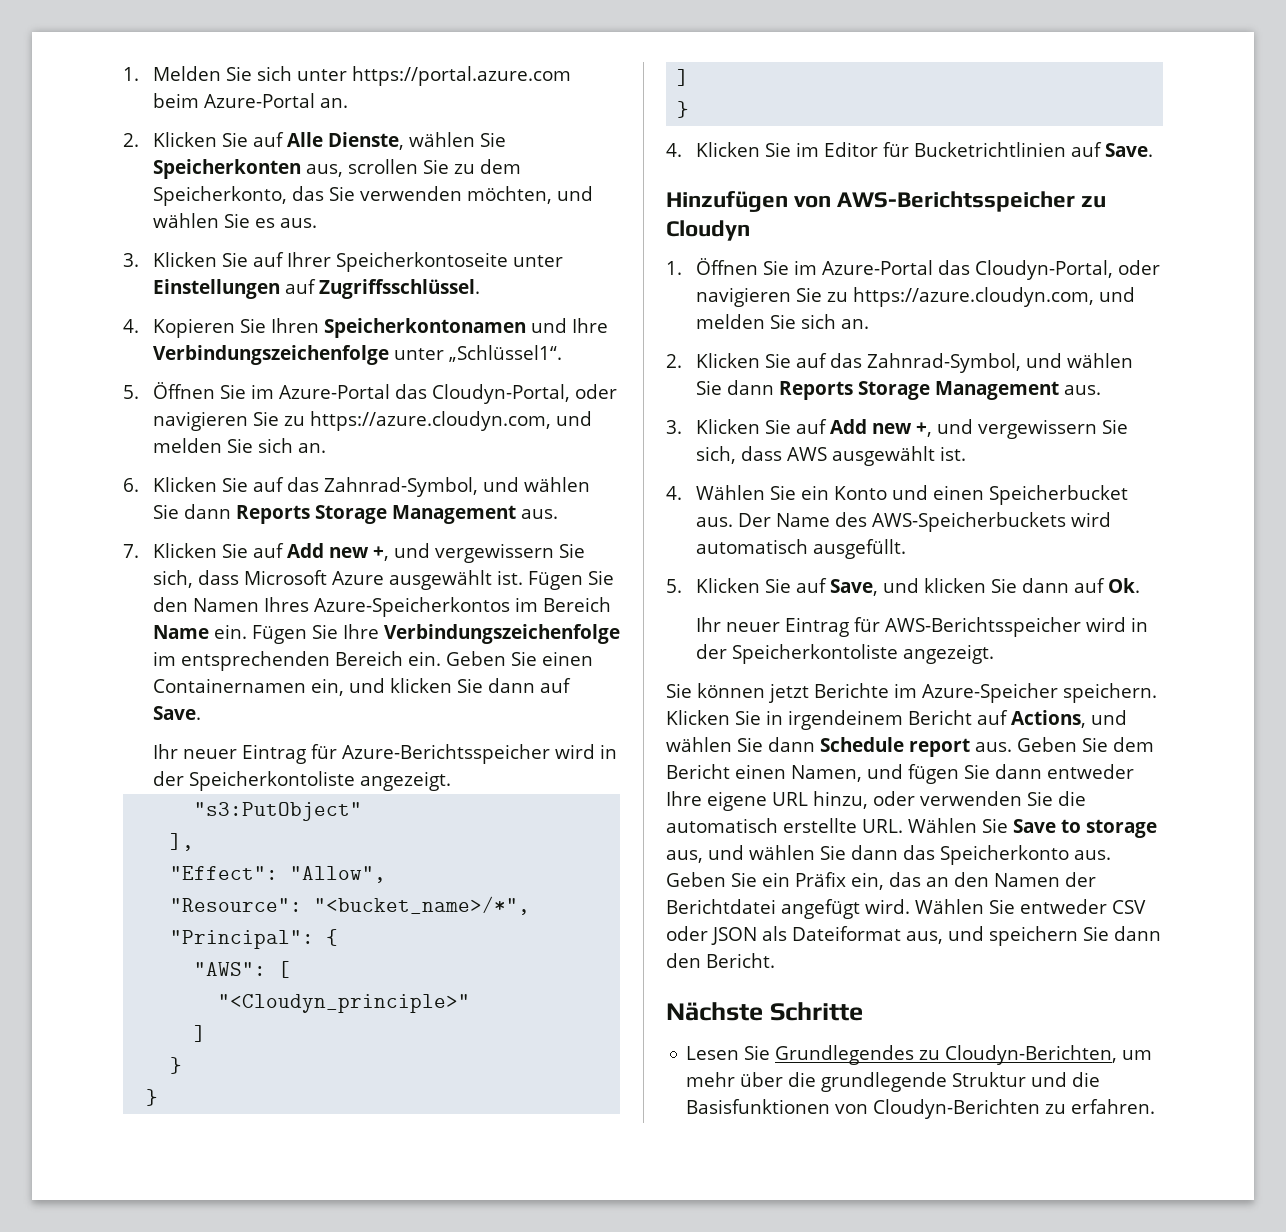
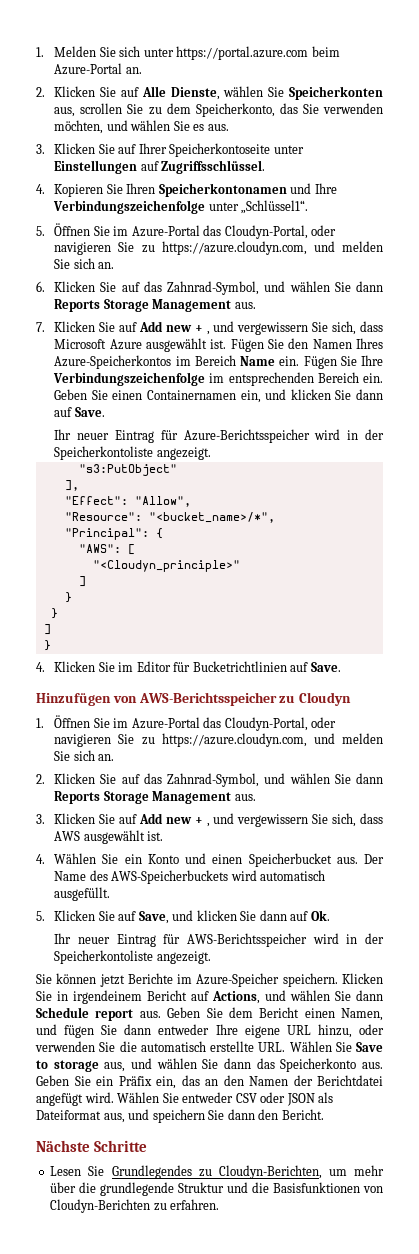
- 7. Klicken Sie auf Add new +, und vergewissern Sie sich, dass Microsoft Azure ausgewählt ist.
+ 7. Klicken Sie auf Add new + , und vergewissern Sie sich, dass Microsoft Azure ausgewählt ist.
- 3. Klicken Sie auf Add new +, und vergewissern Sie sich, dass AWS ausgewählt ist.
+ 3. Klicken Sie auf Add new + , und vergewissern Sie sich, dass AWS ausgewählt ist.

